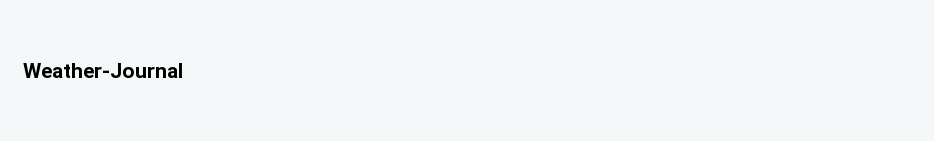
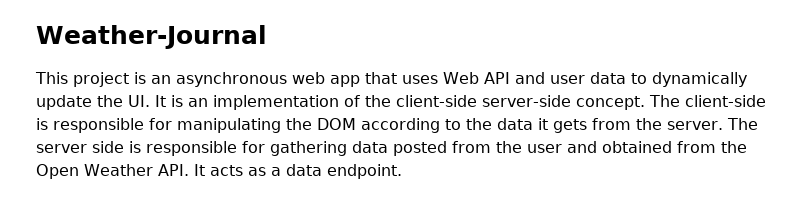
+ This project is an asynchronous web app that uses Web API and user data to dynamically update the UI. It is an implementation of the client-side server-side concept. The client-side is responsible for manipulating the DOM according to the data it gets from the server. The server side is responsible for gathering data posted from the user and obtained from the Open Weather API. It acts as a data endpoint.

